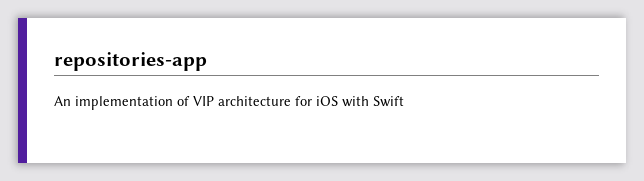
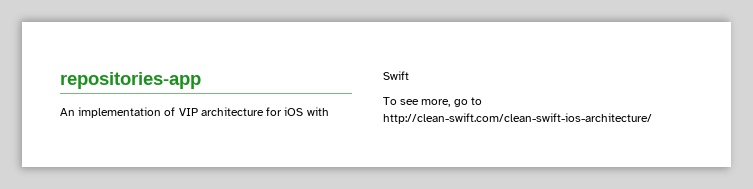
+ To see more, go to http://clean-swift.com/clean-swift-ios-architecture/

